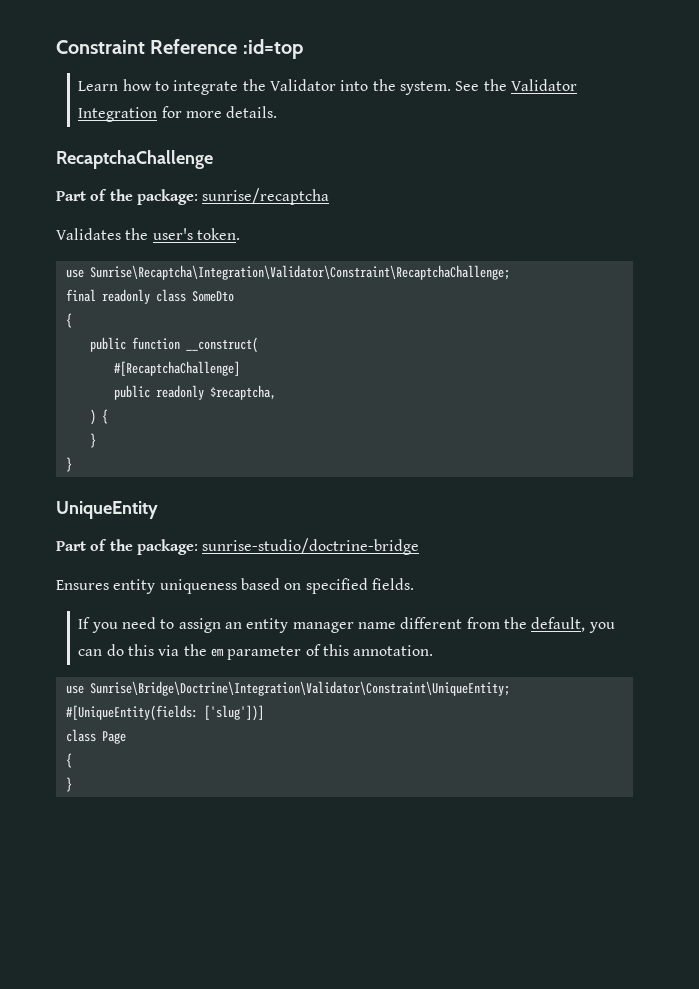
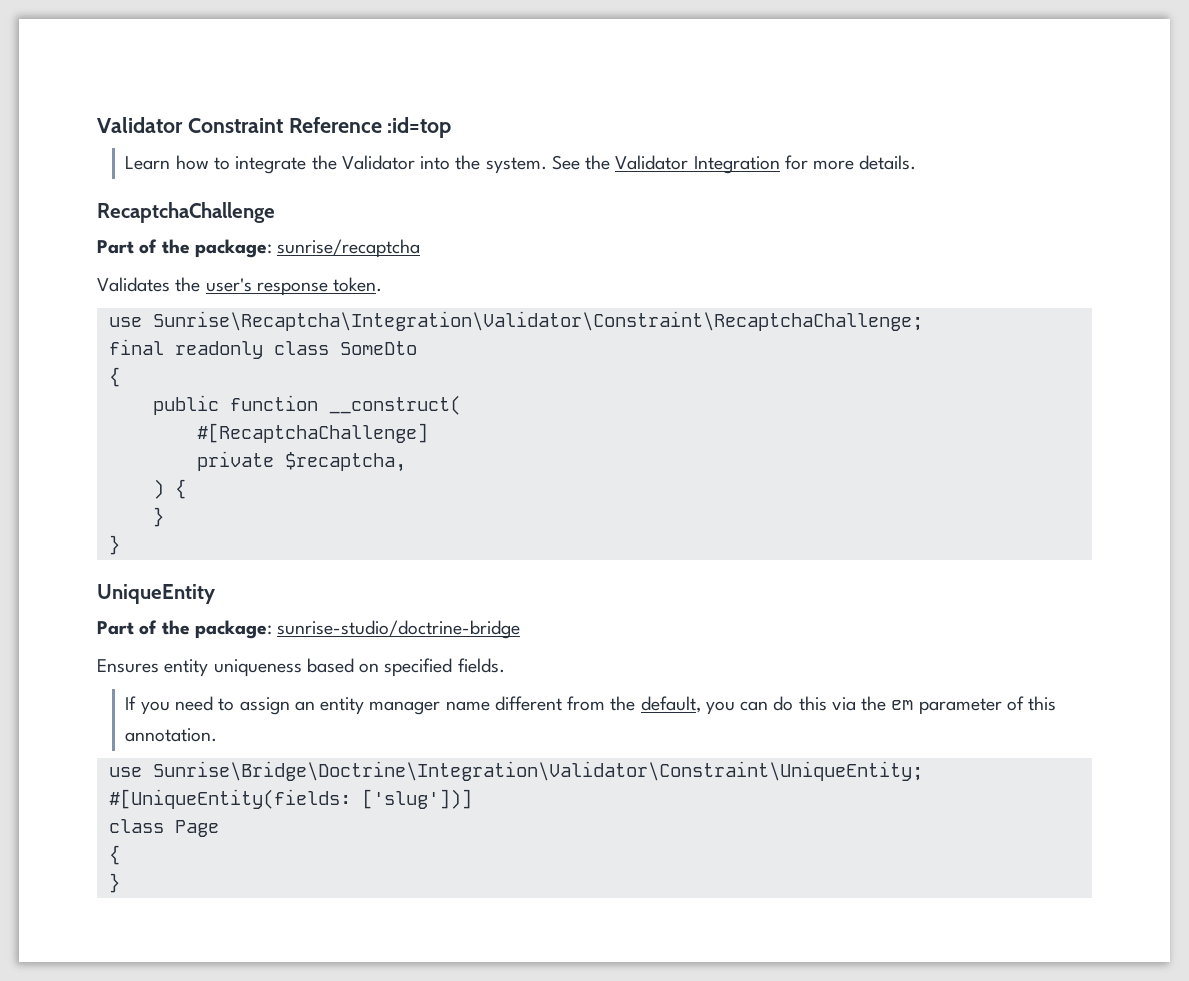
- Constraint Reference :id=top
+ Validator Constraint Reference :id=top
- Validates the user's token.
+ Validates the user's response token.
- public readonly $recaptcha,
+ private $recaptcha,

